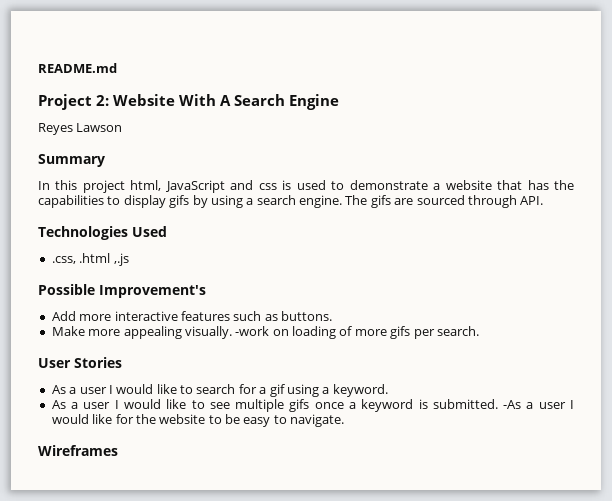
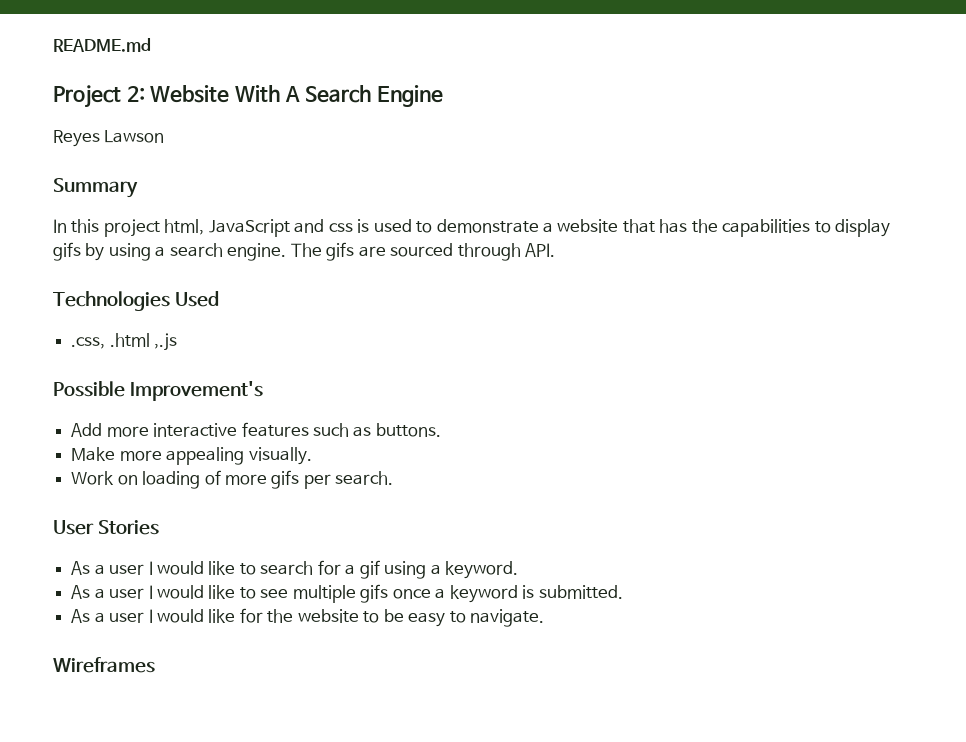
- Make more appealing visually. -work on loading of more gifs per search.
+ Make more appealing visually.
+ Work on loading of more gifs per search.
- As a user I would like to see multiple gifs once a keyword is submitted. -As a user I would like for the website to be easy to navigate.
+ As a user I would like to see multiple gifs once a keyword is submitted.
+ As a user I would like for the website to be easy to navigate.

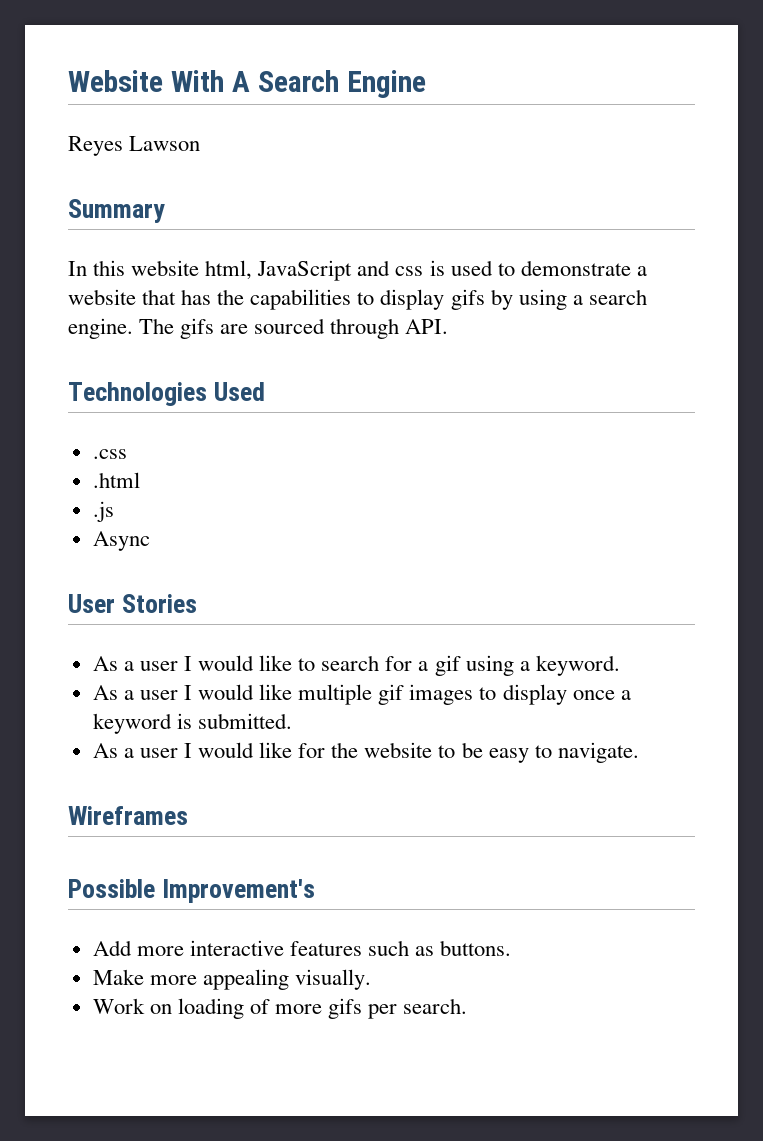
- README.md
- Project 2: Website With A Search Engine
+ Website With A Search Engine
- In this project html, JavaScript and css is used to demonstrate a website that has the capabilities to display gifs by using a search engine.
+ In this website html, JavaScript and css is used to demonstrate a website that has the capabilities to display gifs by using a search engine.
- .css, .html ,.js
+ .css
+ .html
+ .js
+ Async
+ User Stories
+ As a user I would like to search for a gif using a keyword.
+ As a user I would like multiple gif images to display once a keyword is submitted.
+ As a user I would like for the website to be easy to navigate.
+ Wireframes
- User Stories
- As a user I would like to search for a gif using a keyword.
- As a user I would like to see multiple gifs once a keyword is submitted.
- As a user I would like for the website to be easy to navigate.
- Wireframes

